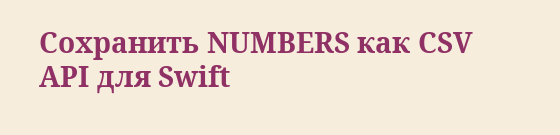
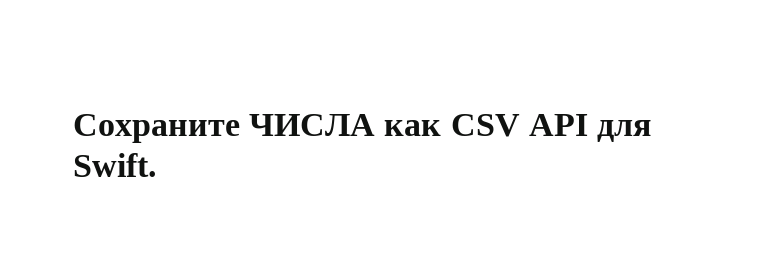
- Сохранить NUMBERS как CSV API для Swift
+ Сохраните ЧИСЛА как CSV API для Swift.

